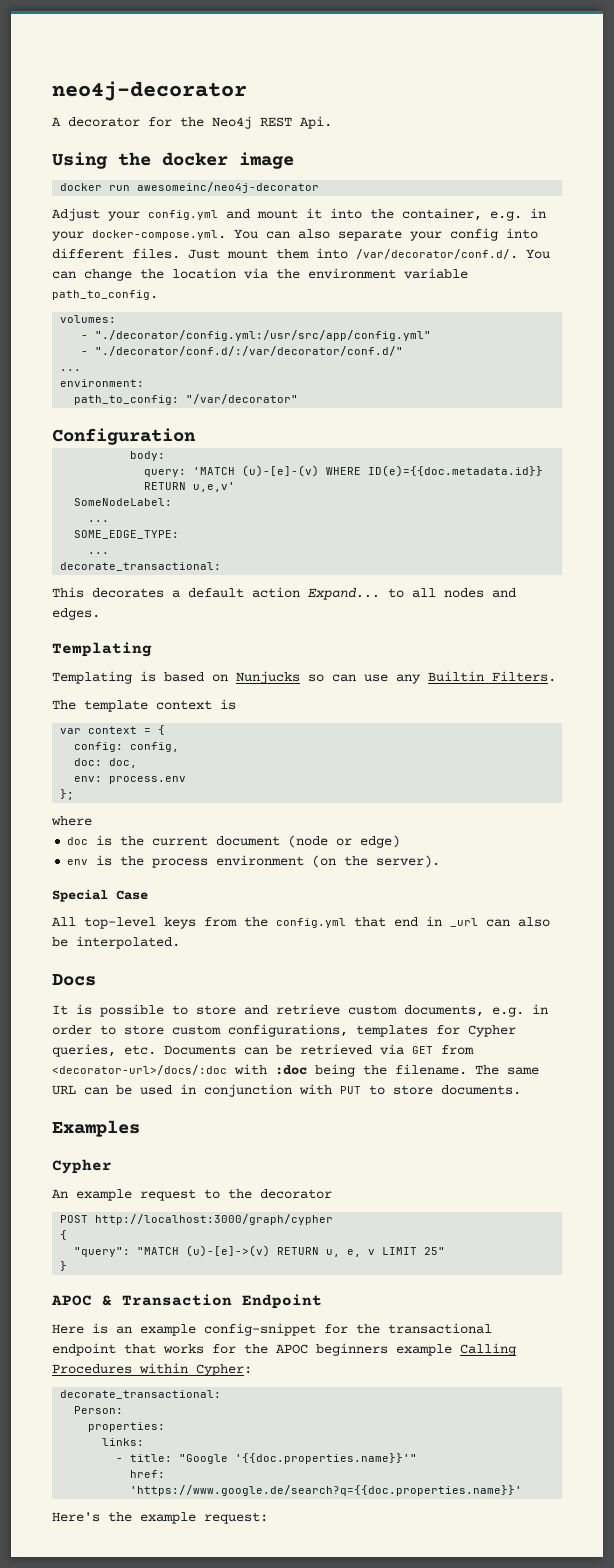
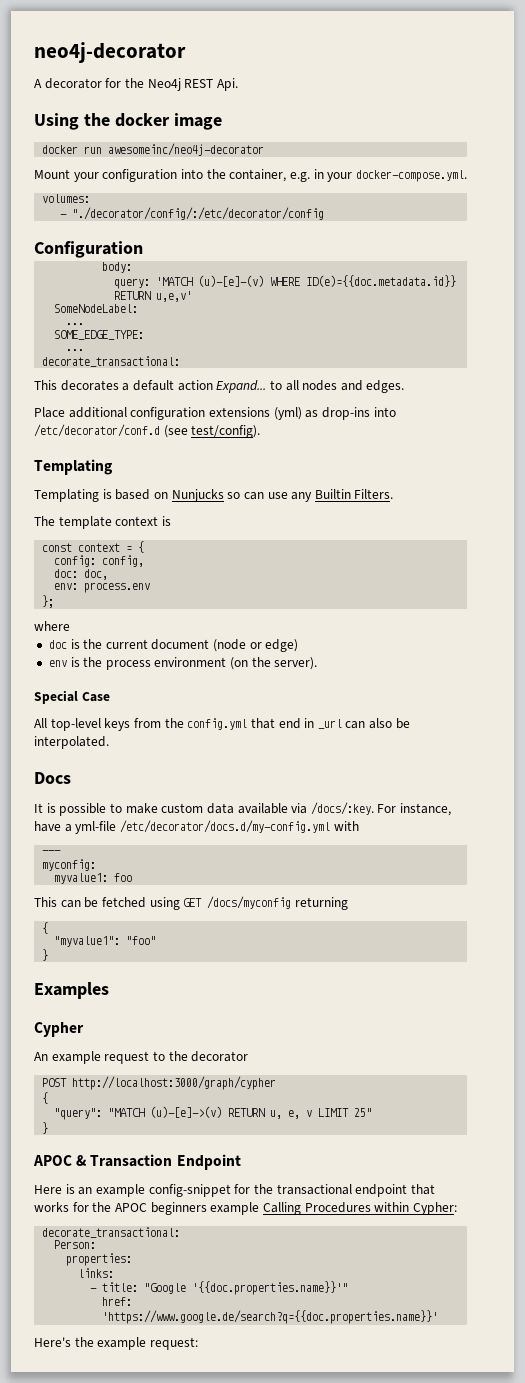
- Adjust your config.yml and mount it into the container, e.g. in your docker-compose.yml. You can also separate your config into different files. Just mount them into /var/decorator/conf.d/. You can change the location via the environment variable path_to_config.
+ Mount your configuration into the container, e.g. in your docker-compose.yml.
  volumes:
- - "./decorator/config.yml:/usr/src/app/config.yml"
- - "./decorator/conf.d/:/var/decorator/conf.d/"
- ...
- environment:
- path_to_config: "/var/decorator"
+ - "./decorator/config/:/etc/decorator/config
+ Place additional configuration extensions (yml) as drop-ins into /etc/decorator/conf.d (see test/config).
- var context = {
+ const context = {
- It is possible to store and retrieve custom documents, e.g. in order to store custom configurations, templates for Cypher queries, etc. Documents can be retrieved via GET from <decorator-url>/docs/:doc with :doc being the filename. The same URL can be used in conjunction with PUT to store documents.
+ It is possible to make custom data available via /docs/:key. For instance, have a yml-file /etc/decorator/docs.d/my-config.yml with
+ ---
+ myconfig:
+ myvalue1: foo
+ This can be fetched using GET /docs/myconfig returning
+ {
+ "myvalue1": "foo"
+ }

